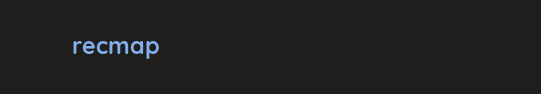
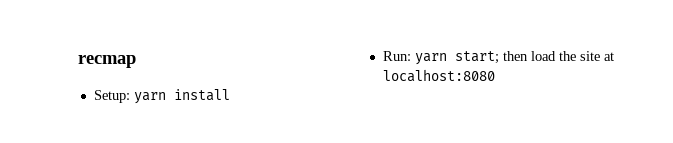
+ Setup: yarn install
+ Run: yarn start; then load the site at localhost:8080

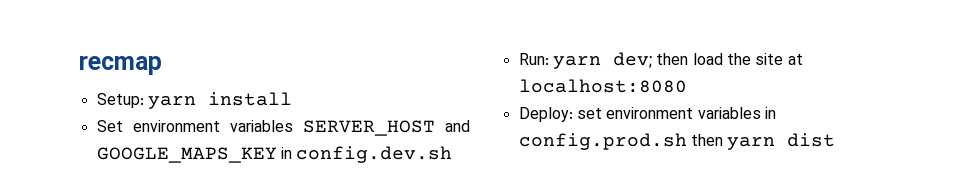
+ Set environment variables SERVER_HOST and GOOGLE_MAPS_KEY in config.dev.sh
- Run: yarn start; then load the site at localhost:8080
+ Run: yarn dev; then load the site at localhost:8080
+ Deploy: set environment variables in config.prod.sh then yarn dist

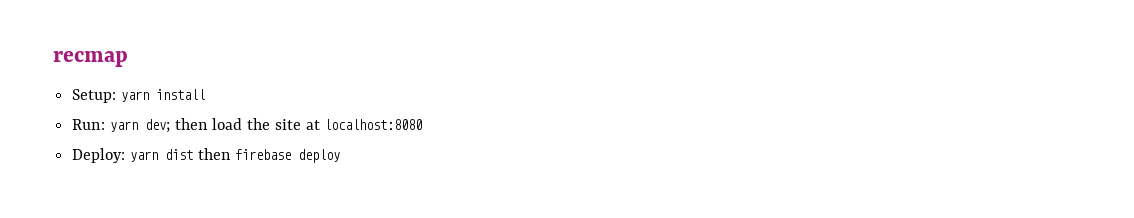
- Set environment variables SERVER_HOST and GOOGLE_MAPS_KEY in config.dev.sh
- Deploy: set environment variables in config.prod.sh then yarn dist
+ Deploy: yarn dist then firebase deploy

